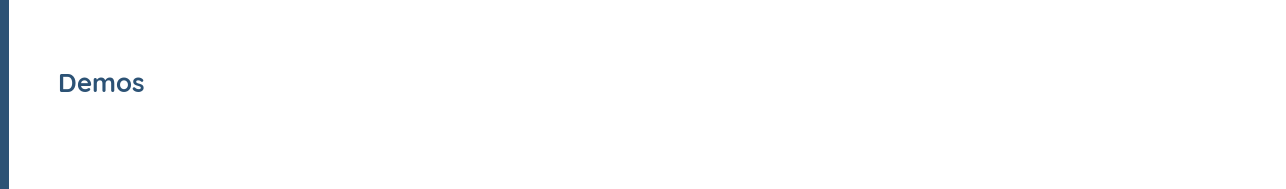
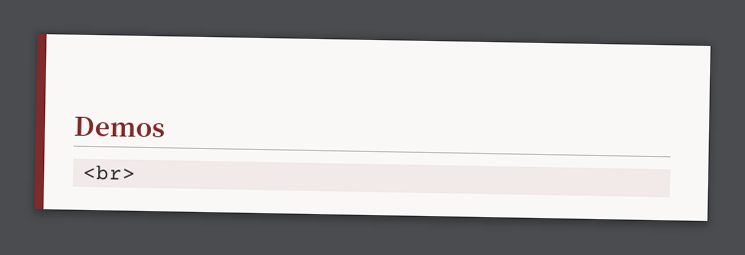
+ <br>

